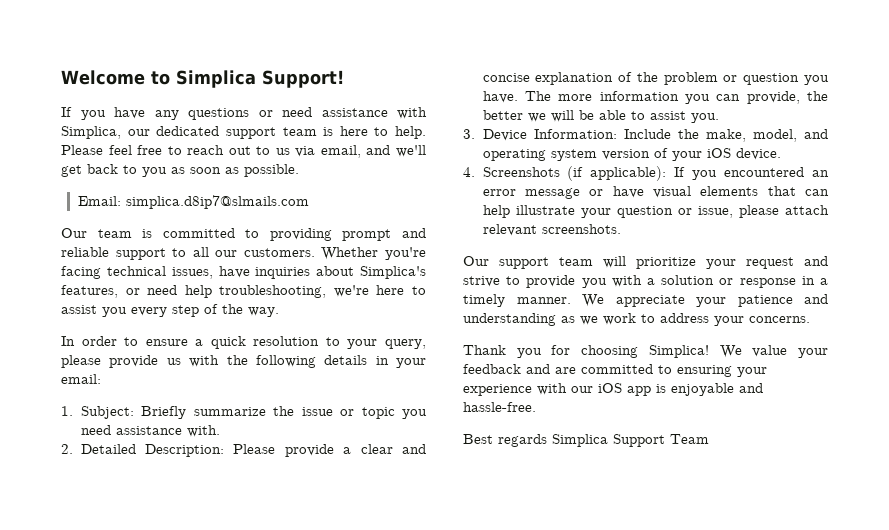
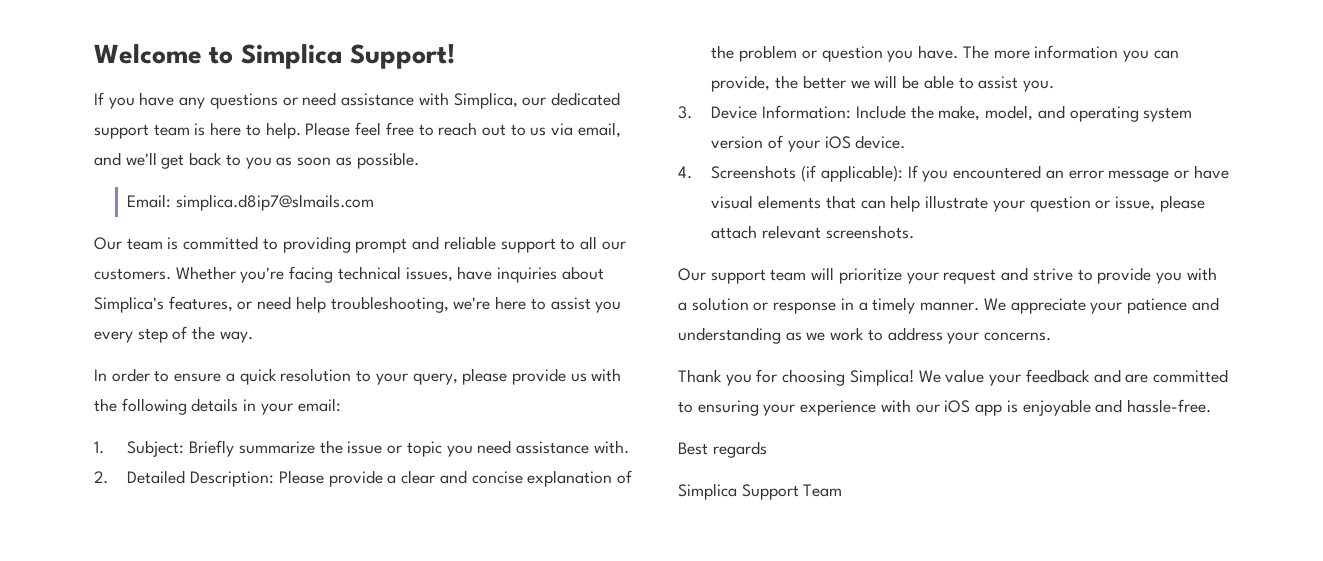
- Best regards Simplica Support Team
+ Best regards
+ Simplica Support Team

